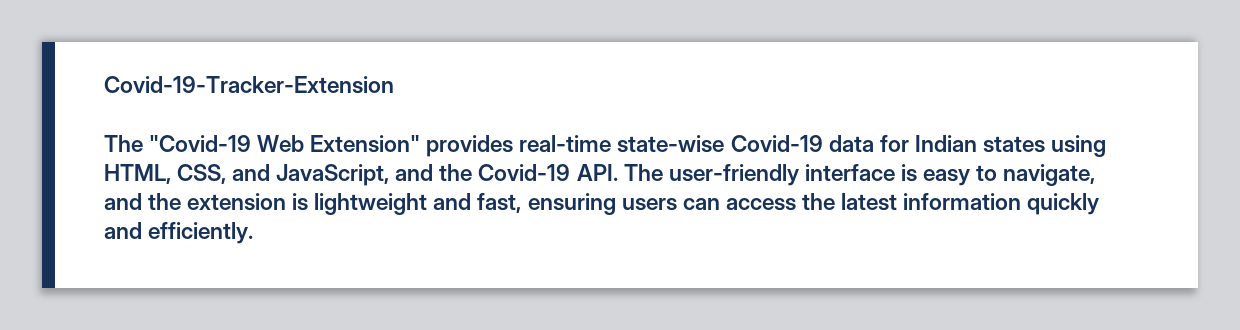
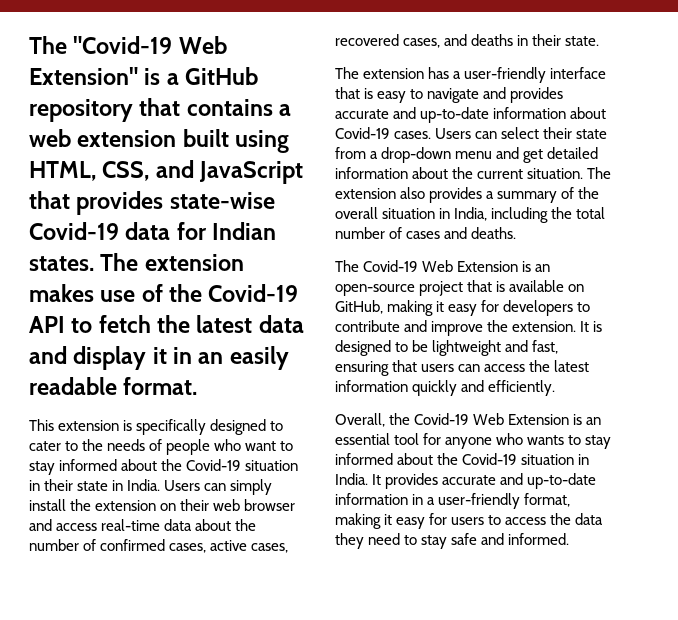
- Covid-19-Tracker-Extension
- The "Covid-19 Web Extension" provides real-time state-wise Covid-19 data for Indian states using HTML, CSS, and JavaScript, and the Covid-19 API. The user-friendly interface is easy to navigate, and the extension is lightweight and fast, ensuring users can access the latest information quickly and efficiently.
+ The "Covid-19 Web Extension" is a GitHub repository that contains a web extension built using HTML, CSS, and JavaScript that provides state-wise Covid-19 data for Indian states. The extension makes use of the Covid-19 API to fetch the latest data and display it in an easily readable format.
+ This extension is specifically designed to cater to the needs of people who want to stay informed about the Covid-19 situation in their state in India. Users can simply install the extension on their web browser and access real-time data about the number of confirmed cases, active cases, recovered cases, and deaths in their state.
+ The extension has a user-friendly interface that is easy to navigate and provides accurate and up-to-date information about Covid-19 cases. Users can select their state from a drop-down menu and get detailed information about the current situation. The extension also provides a summary of the overall situation in India, including the total number of cases and deaths.
+ The Covid-19 Web Extension is an open-source project that is available on GitHub, making it easy for developers to contribute and improve the extension. It is designed to be lightweight and fast, ensuring that users can access the latest information quickly and efficiently.
+ Overall, the Covid-19 Web Extension is an essential tool for anyone who wants to stay informed about the Covid-19 situation in India. It provides accurate and up-to-date information in a user-friendly format, making it easy for users to access the data they need to stay safe and informed.

